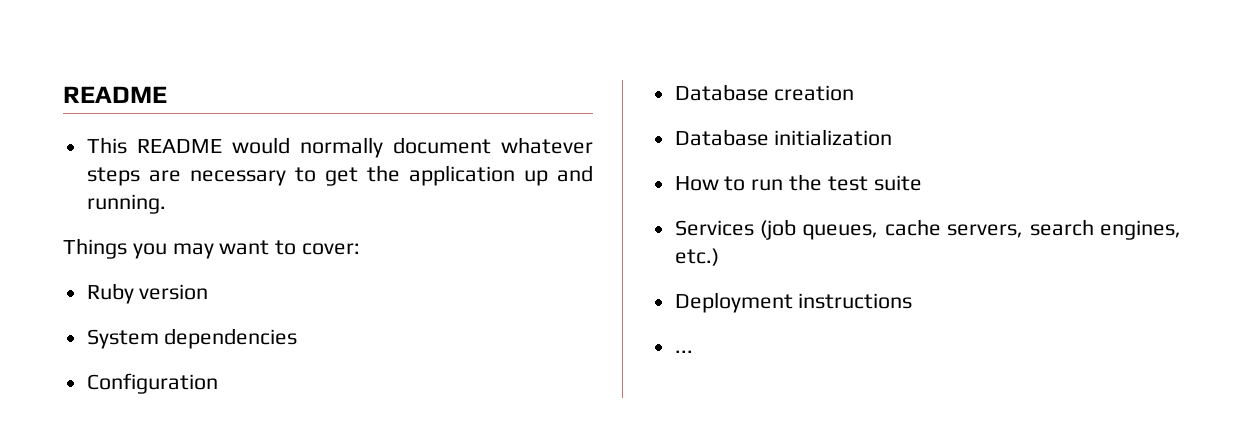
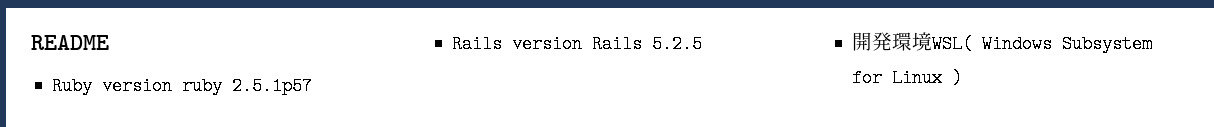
- This README would normally document whatever steps are necessary to get the application up and running.
- Things you may want to cover:
- Ruby version
- System dependencies
- Configuration
- Database creation
- Database initialization
- How to run the test suite
- Services (job queues, cache servers, search engines, etc.)
- Deployment instructions
- ...
+ Ruby version ruby 2.5.1p57
+ Rails version Rails 5.2.5
+ 開発環境WSL( Windows Subsystem for Linux )

